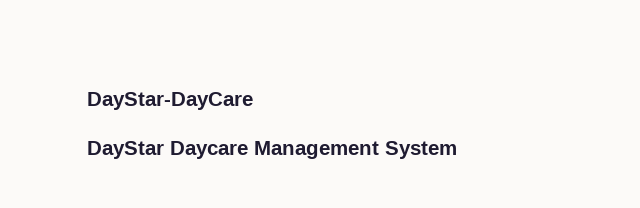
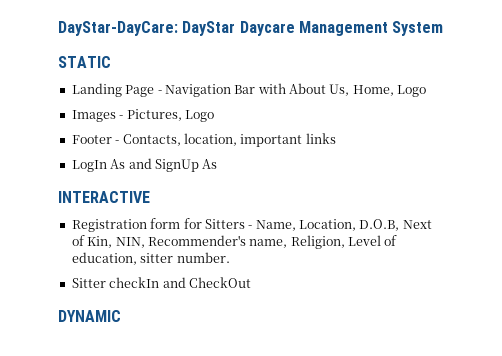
- DayStar-DayCare
- DayStar Daycare Management System
+ DayStar-DayCare: DayStar Daycare Management System
+ STATIC
+ Landing Page - Navigation Bar with About Us, Home, Logo
+ Images - Pictures, Logo
+ Footer - Contacts, location, important links
+ LogIn As and SignUp As
+ INTERACTIVE
+ Registration form for Sitters - Name, Location, D.O.B, Next of Kin, NIN, Recommender's name, Religion, Level of education, sitter number.
+ Sitter checkIn and CheckOut
+ DYNAMIC

